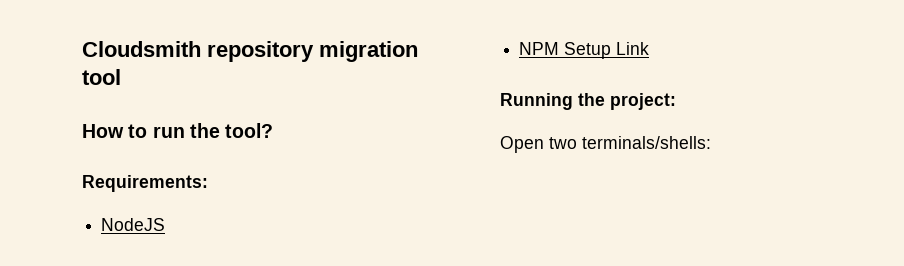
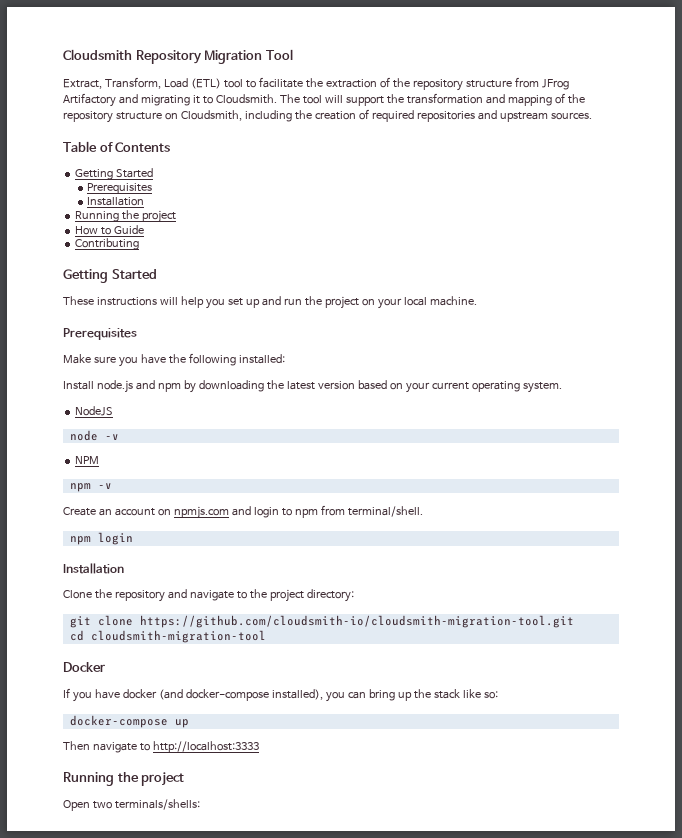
- Cloudsmith repository migration tool
- How to run the tool?
- Requirements:
+ Cloudsmith Repository Migration Tool
+ Extract, Transform, Load (ETL) tool to facilitate the extraction of the repository structure from JFrog Artifactory and migrating it to Cloudsmith. The tool will support the transformation and mapping of the repository structure on Cloudsmith, including the creation of required repositories and upstream sources.
+ Table of Contents
+ Getting Started
+ Prerequisites
+ Installation
+ Running the project
+ How to Guide
+ Contributing
+ Getting Started
+ These instructions will help you set up and run the project on your local machine.
+ Prerequisites
+ Make sure you have the following installed:
+ Install node.js and npm by downloading the latest version based on your current operating system.
+ node -v
- NPM Setup Link
- Running the project:
+ NPM
+ npm -v
+ Create an account on npmjs.com and login to npm from terminal/shell.
+ npm login
+ Installation
+ Clone the repository and navigate to the project directory:
+ git clone https://github.com/cloudsmith-io/cloudsmith-migration-tool.git
+ cd cloudsmith-migration-tool
+ Docker
+ If you have docker (and docker-compose installed), you can bring up the stack like so:
+ docker-compose up
+ Then navigate to http://localhost:3333
+ Running the project

